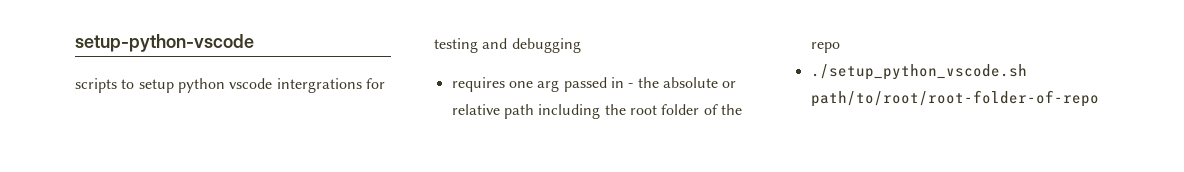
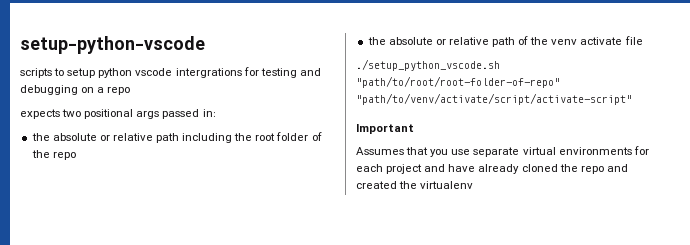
- scripts to setup python vscode intergrations for testing and debugging
- requires one arg passed in - the absolute or relative path including the root folder of the repo
+ scripts to setup python vscode intergrations for testing and debugging on a repo
+ expects two positional args passed in:
+ the absolute or relative path including the root folder of the repo
- ./setup_python_vscode.sh path/to/root/root-folder-of-repo
+ the absolute or relative path of the venv activate file
+ ./setup_python_vscode.sh "path/to/root/root-folder-of-repo" "path/to/venv/activate/script/activate-script"
+ Important
+ Assumes that you use separate virtual environments for each project and have already cloned the repo and created the virtualenv

